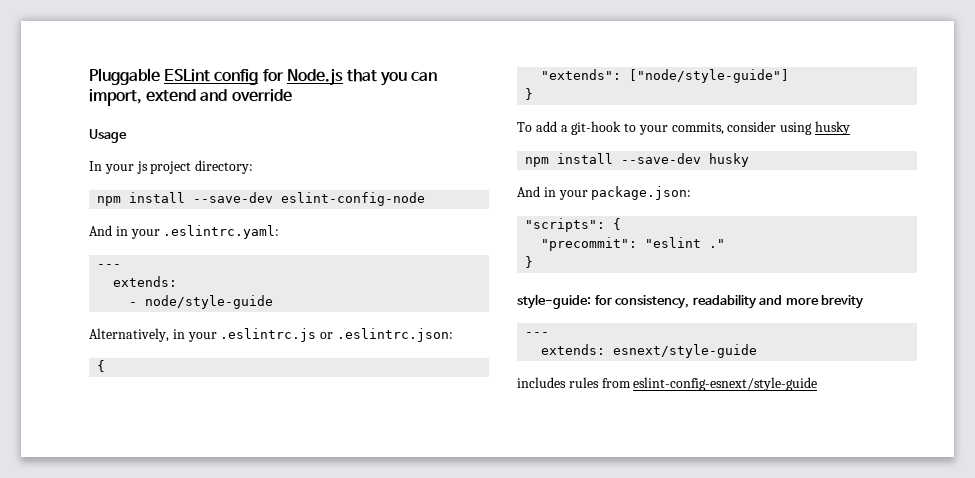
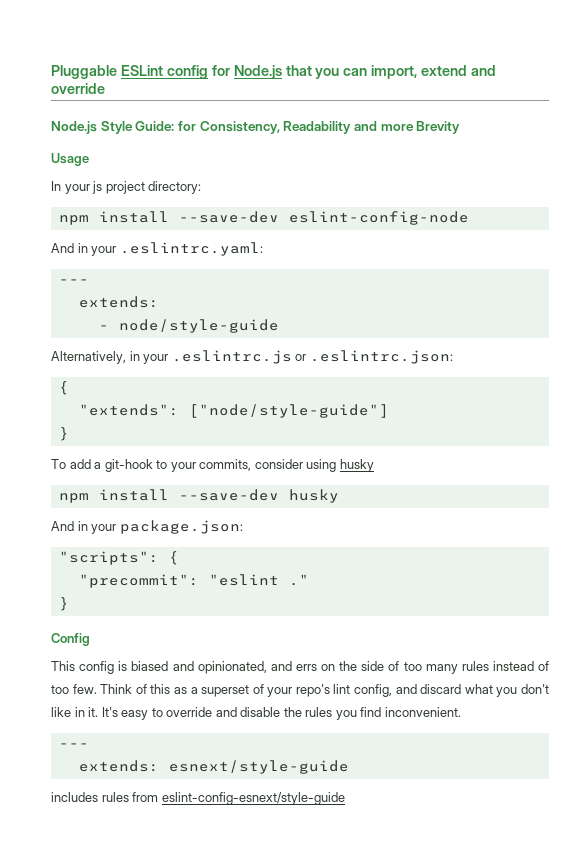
+ Node.js Style Guide: for Consistency, Readability and more Brevity
- style-guide: for consistency, readability and more brevity
+ Config
+ This config is biased and opinionated, and errs on the side of too many rules instead of too few. Think of this as a superset of your repo's lint config, and discard what you don't like in it. It's easy to override and disable the rules you find inconvenient.

